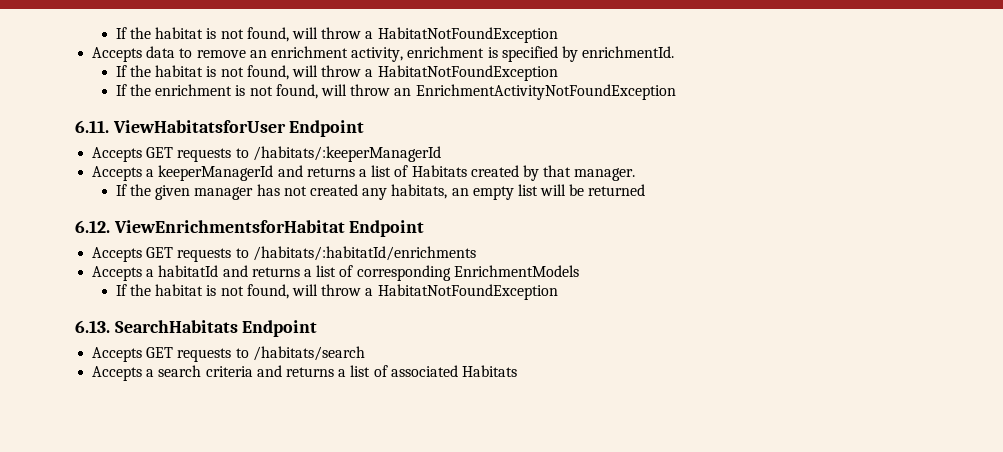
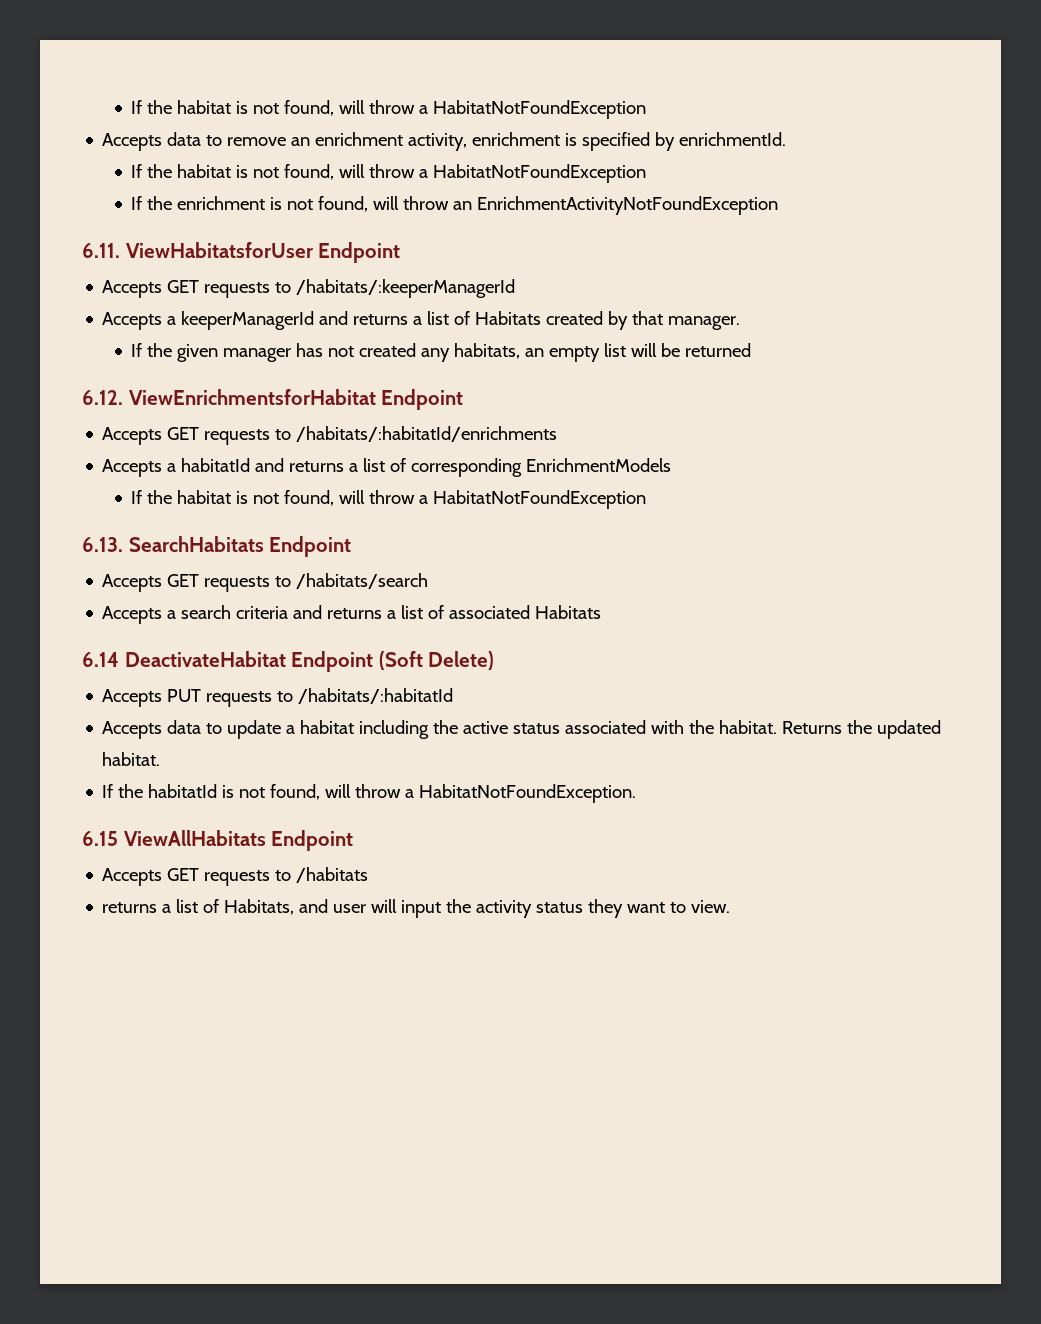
+ 6.14 DeactivateHabitat Endpoint (Soft Delete)
+ Accepts PUT requests to /habitats/:habitatId
+ Accepts data to update a habitat including the active status associated with the habitat. Returns the updated habitat.
+ If the habitatId is not found, will throw a HabitatNotFoundException.
+ 6.15 ViewAllHabitats Endpoint
+ Accepts GET requests to /habitats
+ returns a list of Habitats, and user will input the activity status they want to view.

